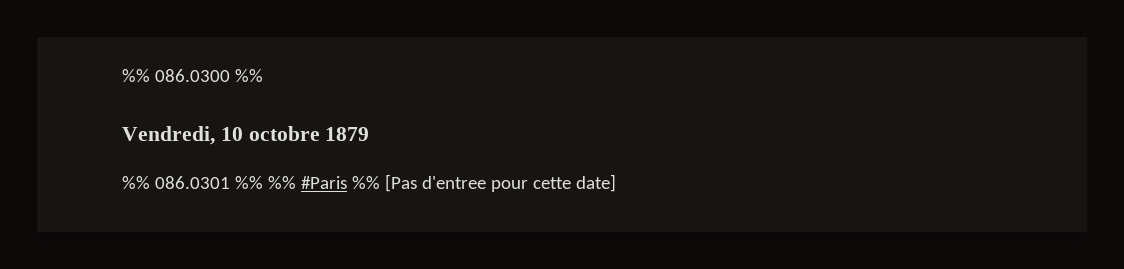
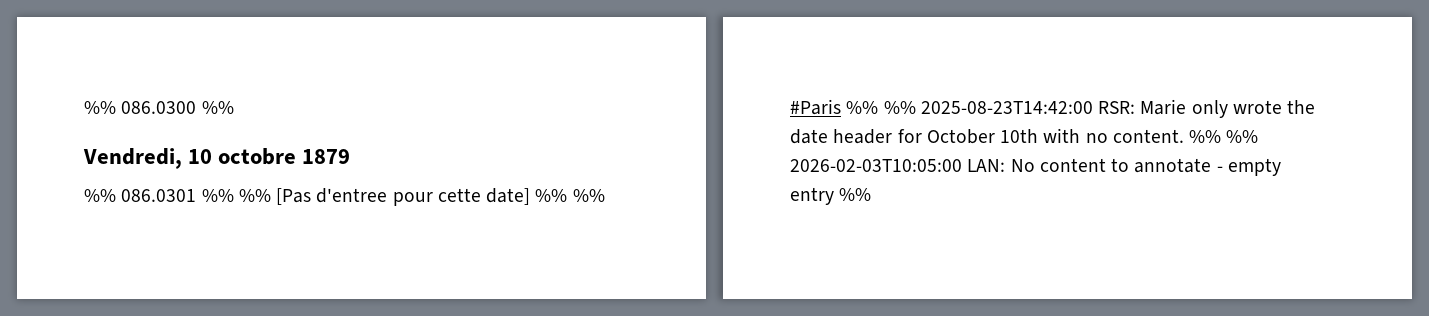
- %% 086.0301 %% %% #Paris %% [Pas d'entree pour cette date]
+ %% 086.0301 %% %% [Pas d'entree pour cette date] %% %% #Paris %% %% 2025-08-23T14:42:00 RSR: Marie only wrote the date header for October 10th with no content. %% %% 2026-02-03T10:05:00 LAN: No content to annotate - empty entry %%

